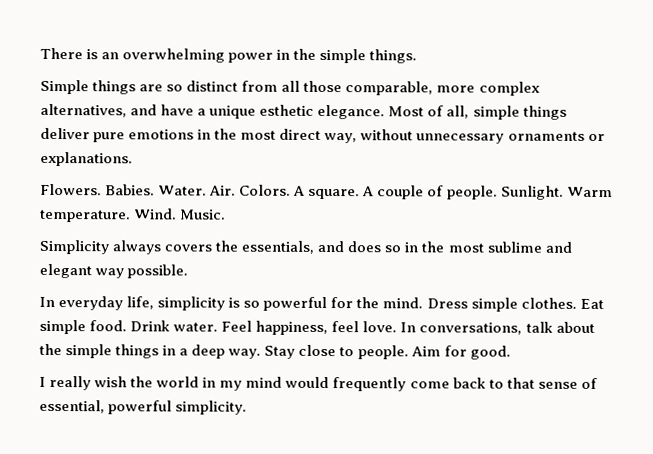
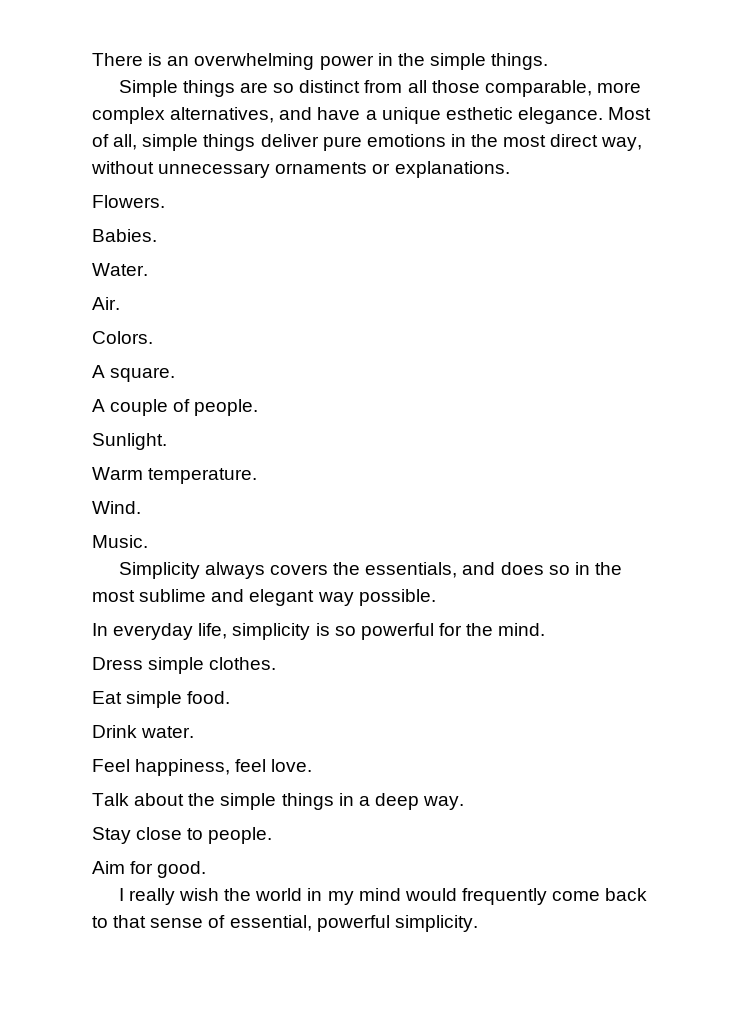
- Flowers. Babies. Water. Air. Colors. A square. A couple of people. Sunlight. Warm temperature. Wind. Music.
+ Flowers.
+ Babies.
+ Water.
+ Air.
+ Colors.
+ A square.
+ A couple of people.
+ Sunlight.
+ Warm temperature.
+ Wind.
+ Music.
- In everyday life, simplicity is so powerful for the mind. Dress simple clothes. Eat simple food. Drink water. Feel happiness, feel love. In conversations, talk about the simple things in a deep way. Stay close to people. Aim for good.
+ In everyday life, simplicity is so powerful for the mind.
+ Dress simple clothes.
+ Eat simple food.
+ Drink water.
+ Feel happiness, feel love.
+ Talk about the simple things in a deep way.
+ Stay close to people.
+ Aim for good.

